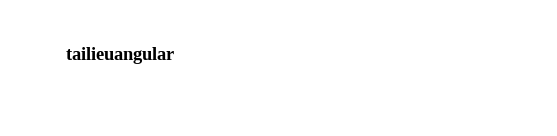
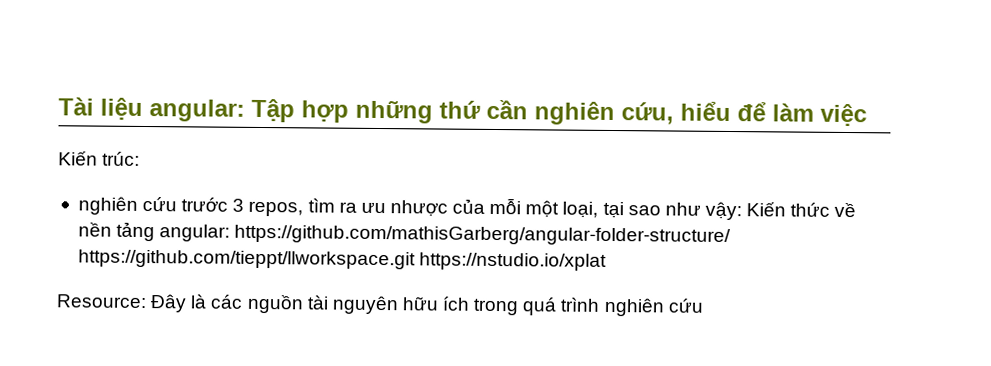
- tailieuangular
+ Tài liệu angular: Tập hợp những thứ cần nghiên cứu, hiểu để làm việc
+ Kiến trúc:
+ nghiên cứu trước 3 repos, tìm ra ưu nhược của mỗi một loại, tại sao như vậy: Kiến thức về nền tảng angular: https://github.com/mathisGarberg/angular-folder-structure/ https://github.com/tieppt/llworkspace.git https://nstudio.io/xplat
+ Resource: Đây là các nguồn tài nguyên hữu ích trong quá trình nghiên cứu

